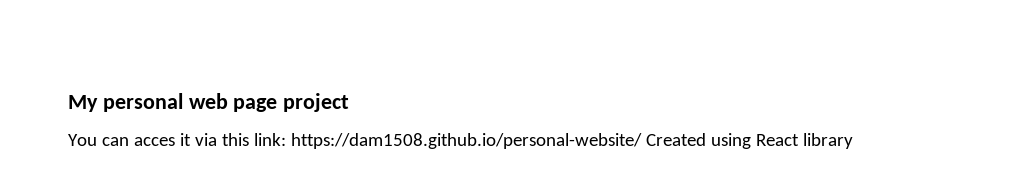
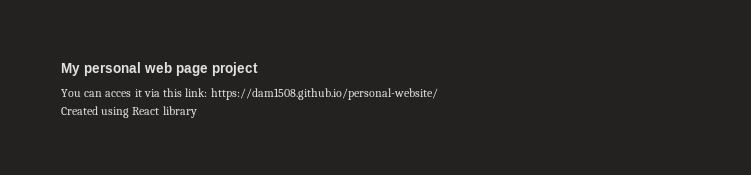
- You can acces it via this link: https://dam1508.github.io/personal-website/ Created using React library
+ You can acces it via this link: https://dam1508.github.io/personal-website/
+ Created using React library

